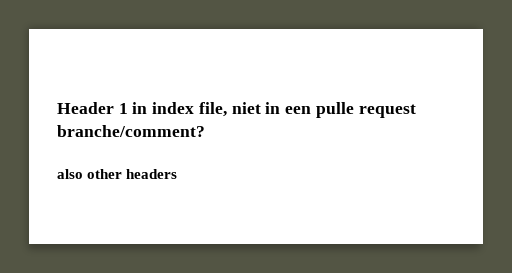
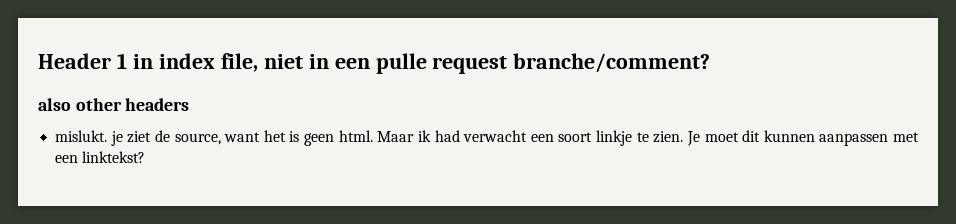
+ mislukt. je ziet de source, want het is geen html. Maar ik had verwacht een soort linkje te zien. Je moet dit kunnen aanpassen met een linktekst?

